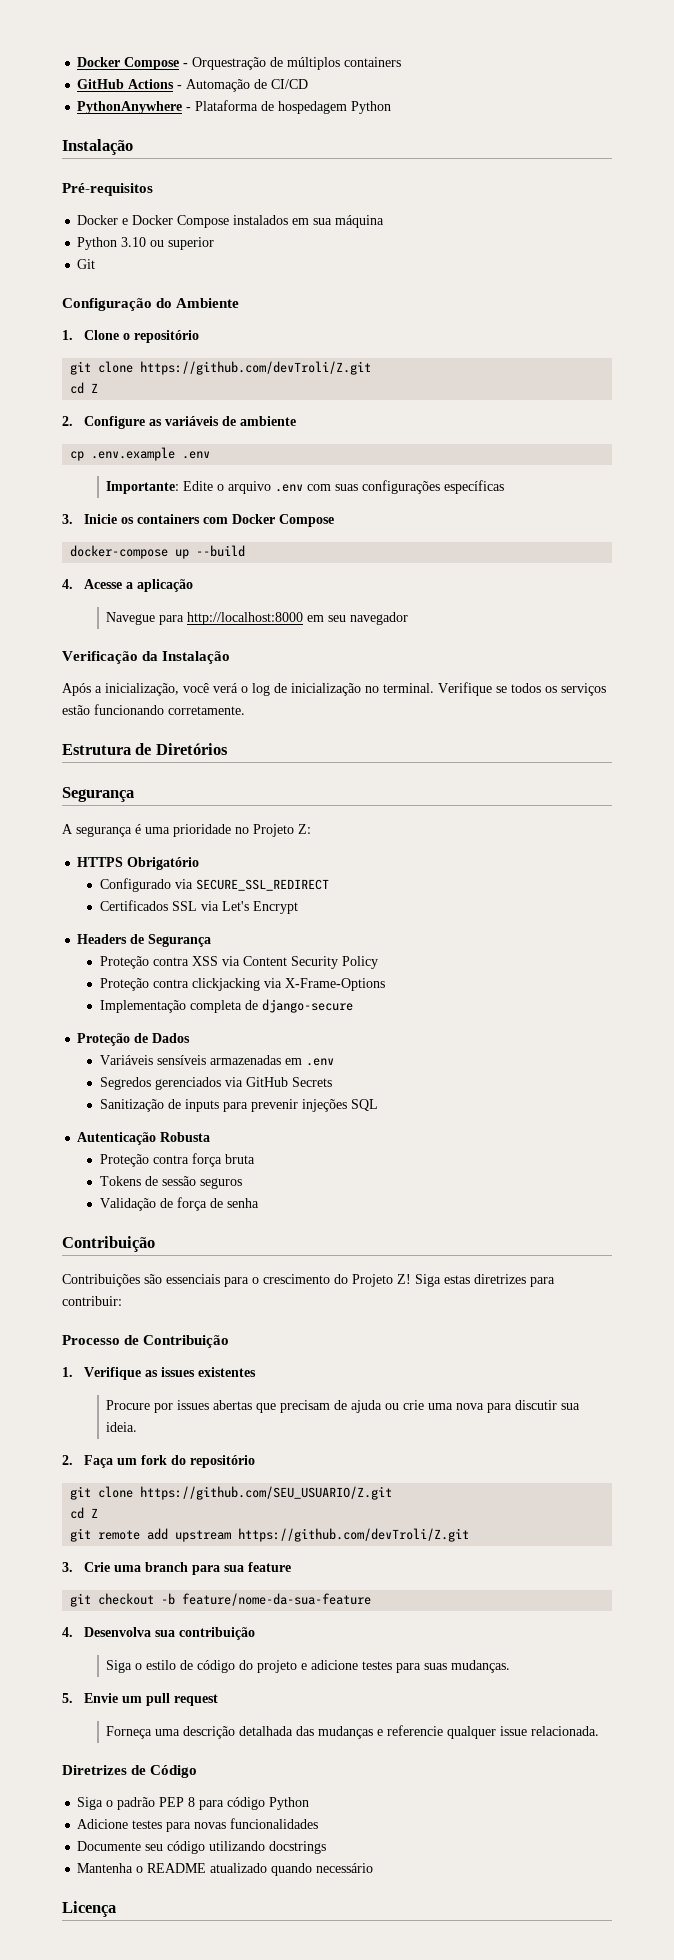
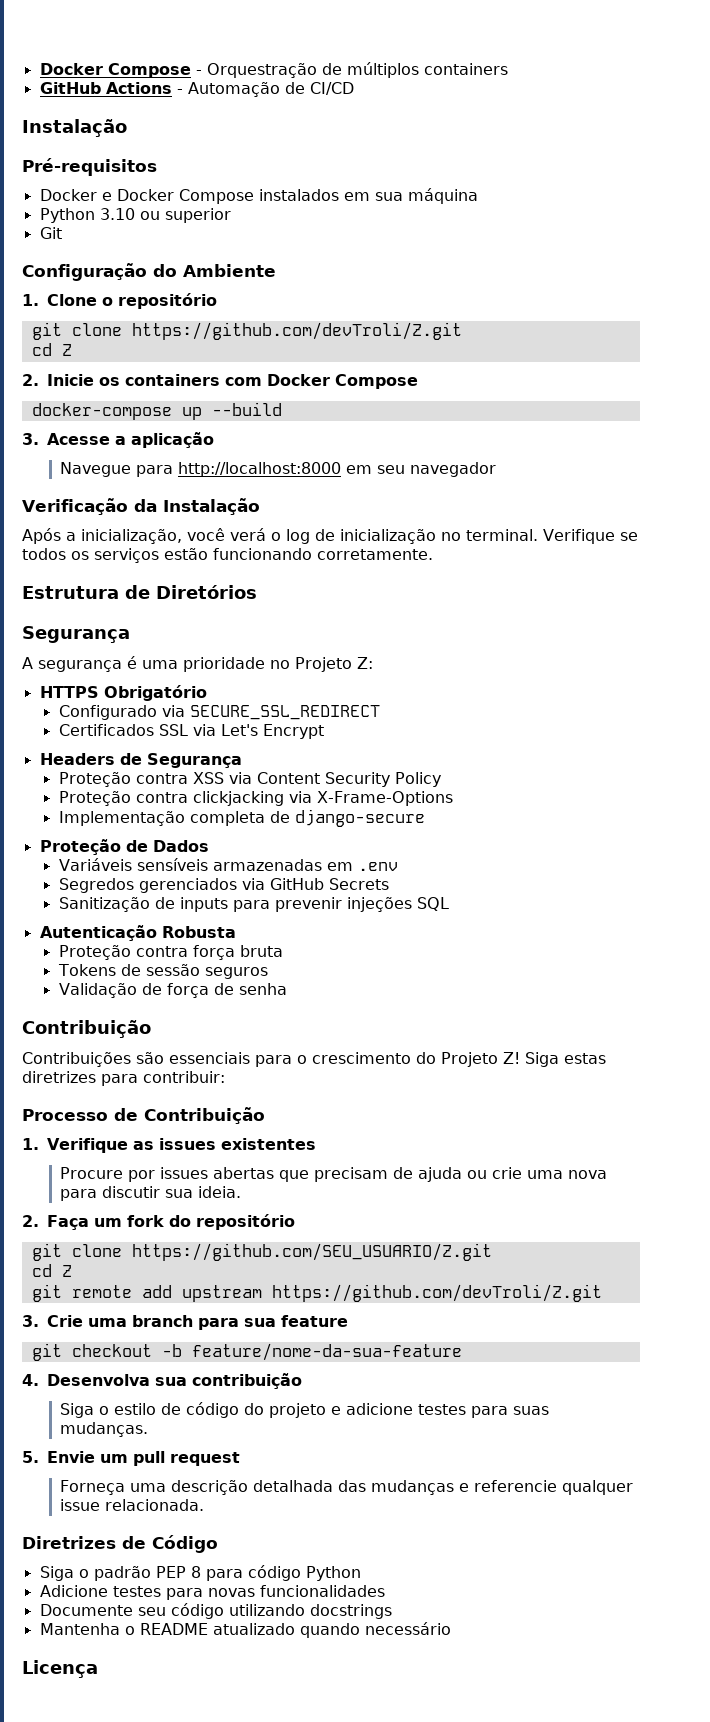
- PythonAnywhere - Plataforma de hospedagem Python
- 2. Configure as variáveis de ambiente
- cp .env.example .env
- Importante: Edite o arquivo .env com suas configurações específicas
- 3. Inicie os containers com Docker Compose
+ 2. Inicie os containers com Docker Compose
- 4. Acesse a aplicação
+ 3. Acesse a aplicação

